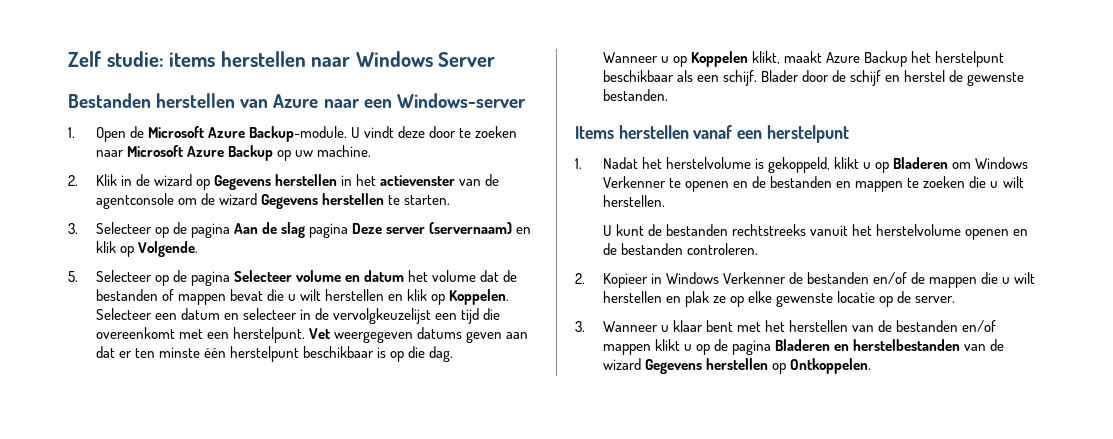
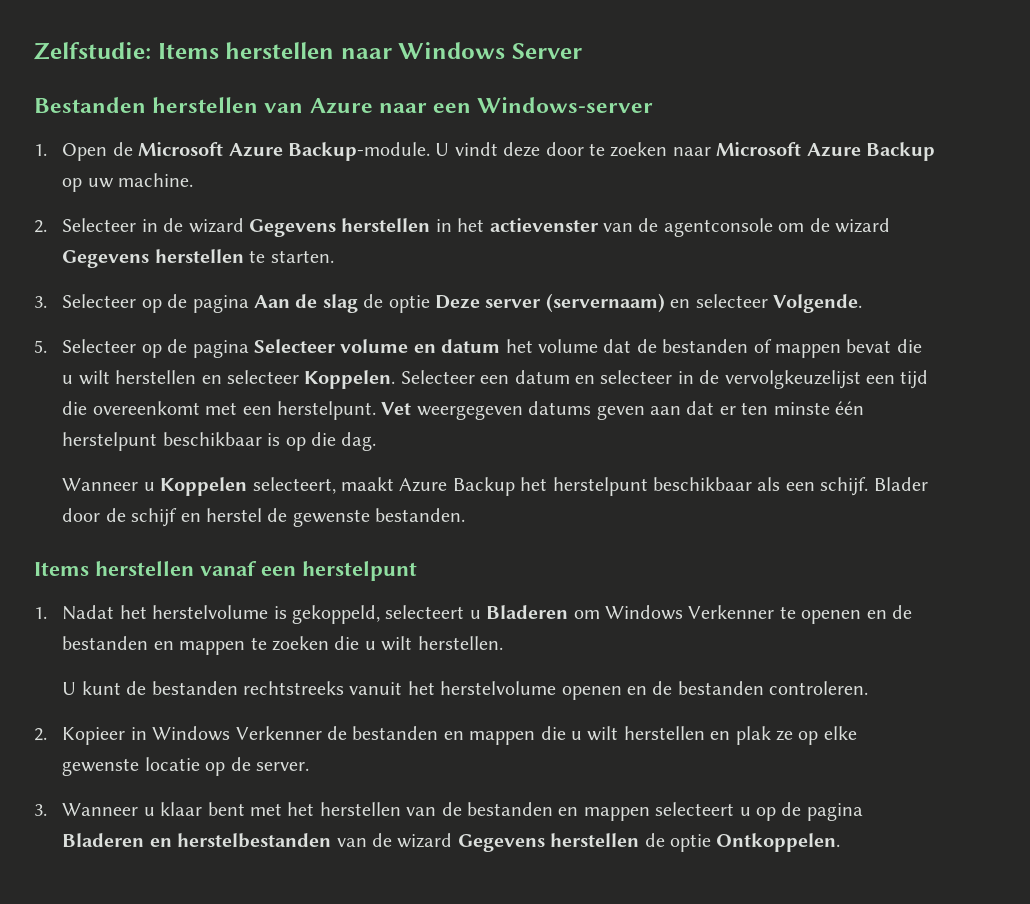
- Zelf studie: items herstellen naar Windows Server
+ Zelfstudie: Items herstellen naar Windows Server
- 2. Klik in de wizard op Gegevens herstellen in het actievenster van de agentconsole om de wizard Gegevens herstellen te starten.
+ 2. Selecteer in de wizard Gegevens herstellen in het actievenster van de agentconsole om de wizard Gegevens herstellen te starten.
- 3. Selecteer op de pagina Aan de slag pagina Deze server (servernaam) en klik op Volgende.
+ 3. Selecteer op de pagina Aan de slag de optie Deze server (servernaam) en selecteer Volgende.
- 5. Selecteer op de pagina Selecteer volume en datum het volume dat de bestanden of mappen bevat die u wilt herstellen en klik op Koppelen.
+ 5. Selecteer op de pagina Selecteer volume en datum het volume dat de bestanden of mappen bevat die u wilt herstellen en selecteer Koppelen.
- Wanneer u op Koppelen klikt, maakt Azure Backup het herstelpunt beschikbaar als een schijf.
+ Wanneer u Koppelen selecteert, maakt Azure Backup het herstelpunt beschikbaar als een schijf.
- 1. Nadat het herstelvolume is gekoppeld, klikt u op Bladeren om Windows Verkenner te openen en de bestanden en mappen te zoeken die u wilt herstellen.
+ 1. Nadat het herstelvolume is gekoppeld, selecteert u Bladeren om Windows Verkenner te openen en de bestanden en mappen te zoeken die u wilt herstellen.
- 2. Kopieer in Windows Verkenner de bestanden en/of de mappen die u wilt herstellen en plak ze op elke gewenste locatie op de server.
+ 2. Kopieer in Windows Verkenner de bestanden en mappen die u wilt herstellen en plak ze op elke gewenste locatie op de server.
- 3. Wanneer u klaar bent met het herstellen van de bestanden en/of mappen klikt u op de pagina Bladeren en herstelbestanden van de wizard Gegevens herstellen op Ontkoppelen.
+ 3. Wanneer u klaar bent met het herstellen van de bestanden en mappen selecteert u op de pagina Bladeren en herstelbestanden van de wizard Gegevens herstellen de optie Ontkoppelen.

